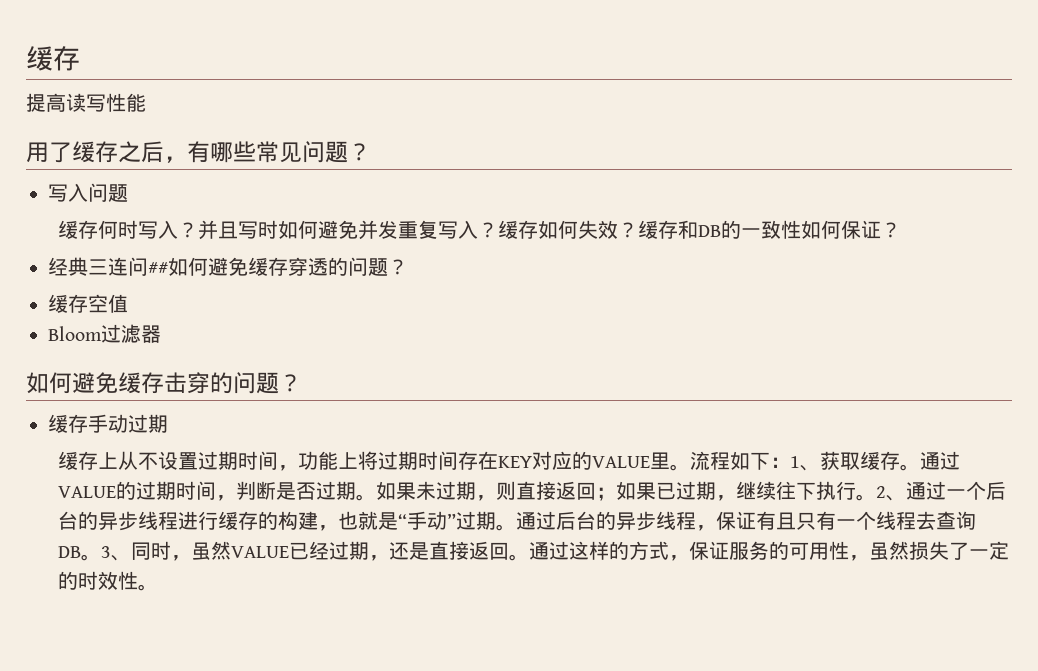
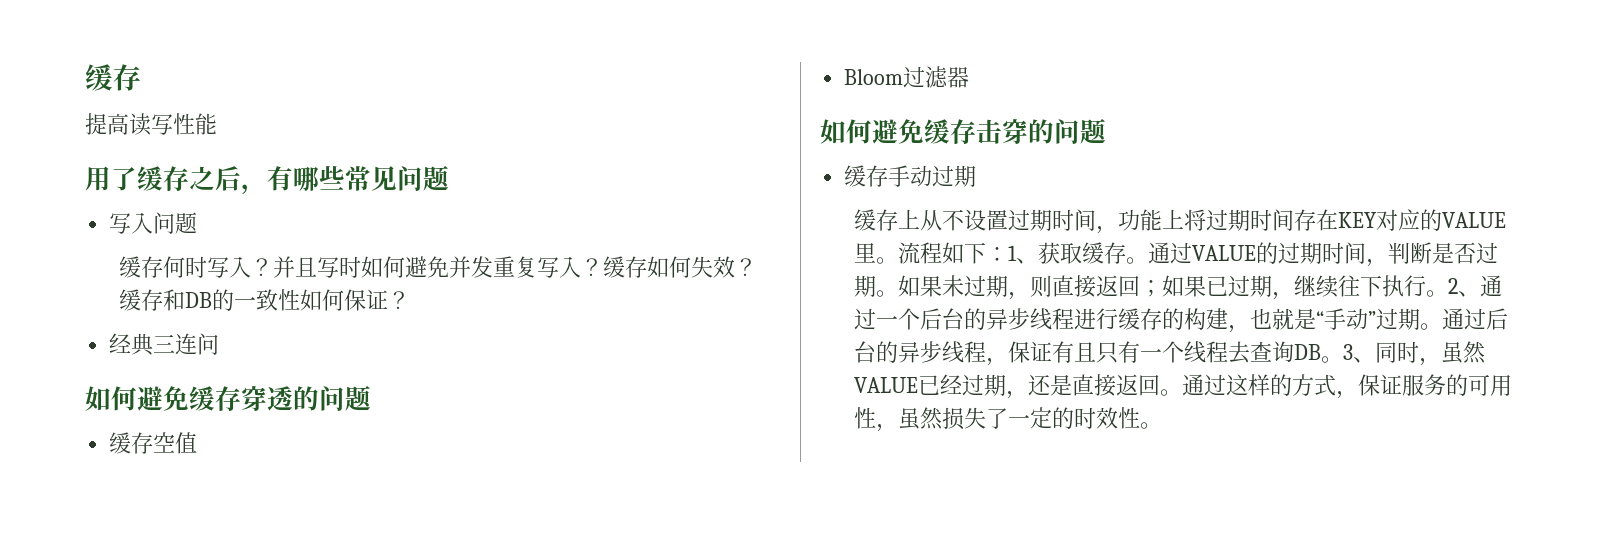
- 用了缓存之后，有哪些常见问题？
+ 用了缓存之后，有哪些常见问题
- 经典三连问##如何避免缓存穿透的问题？
+ 经典三连问
+ 如何避免缓存穿透的问题
- 如何避免缓存击穿的问题？
+ 如何避免缓存击穿的问题

